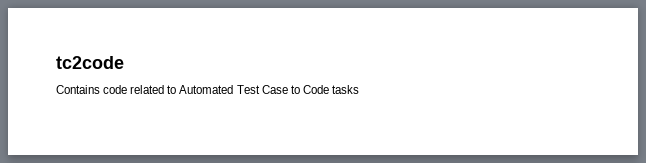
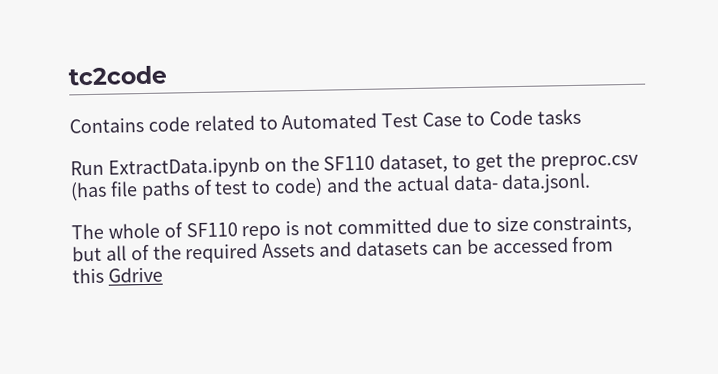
+ Run ExtractData.ipynb on the SF110 dataset, to get the preproc.csv (has file paths of test to code) and the actual data- data.jsonl.
+ The whole of SF110 repo is not committed due to size constraints, but all of the required Assets and datasets can be accessed from this Gdrive

